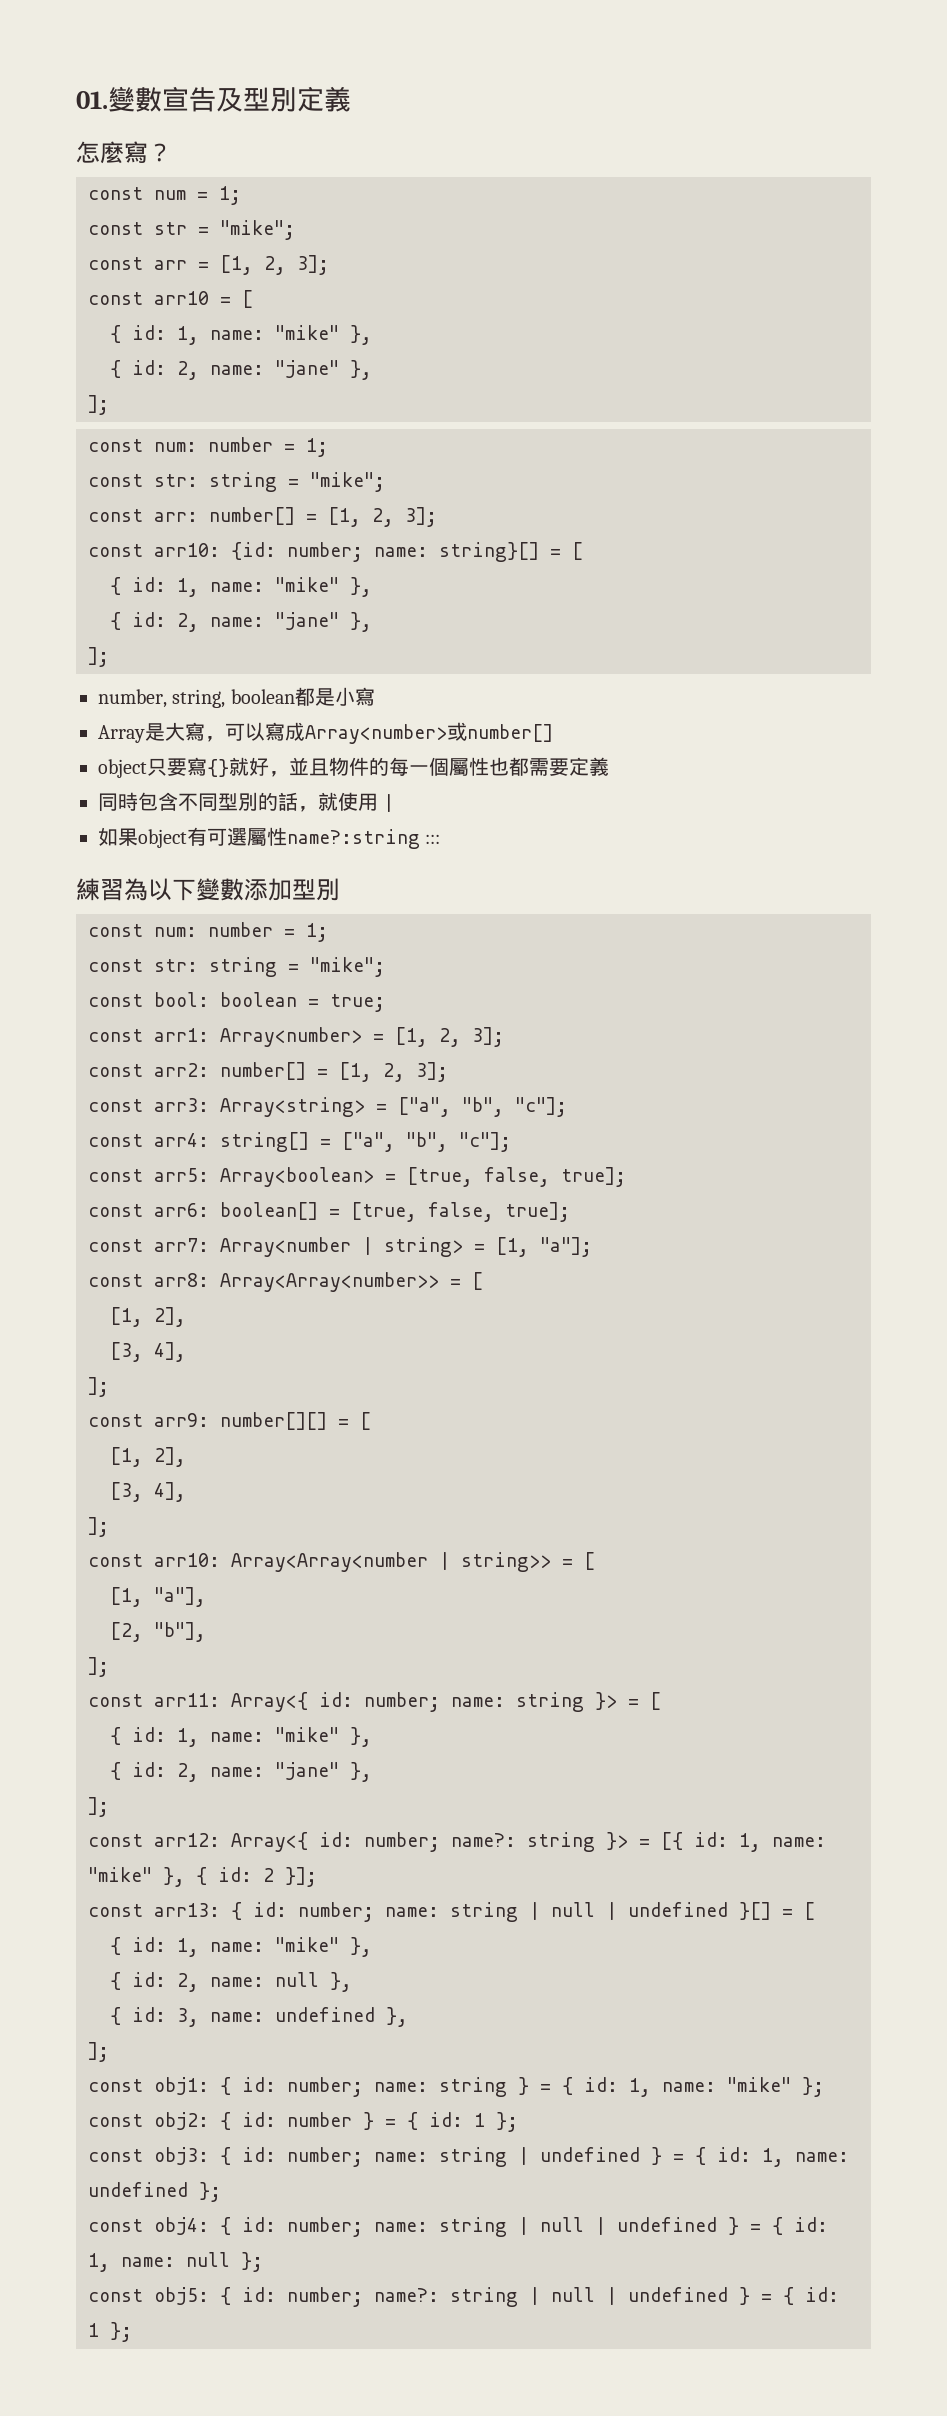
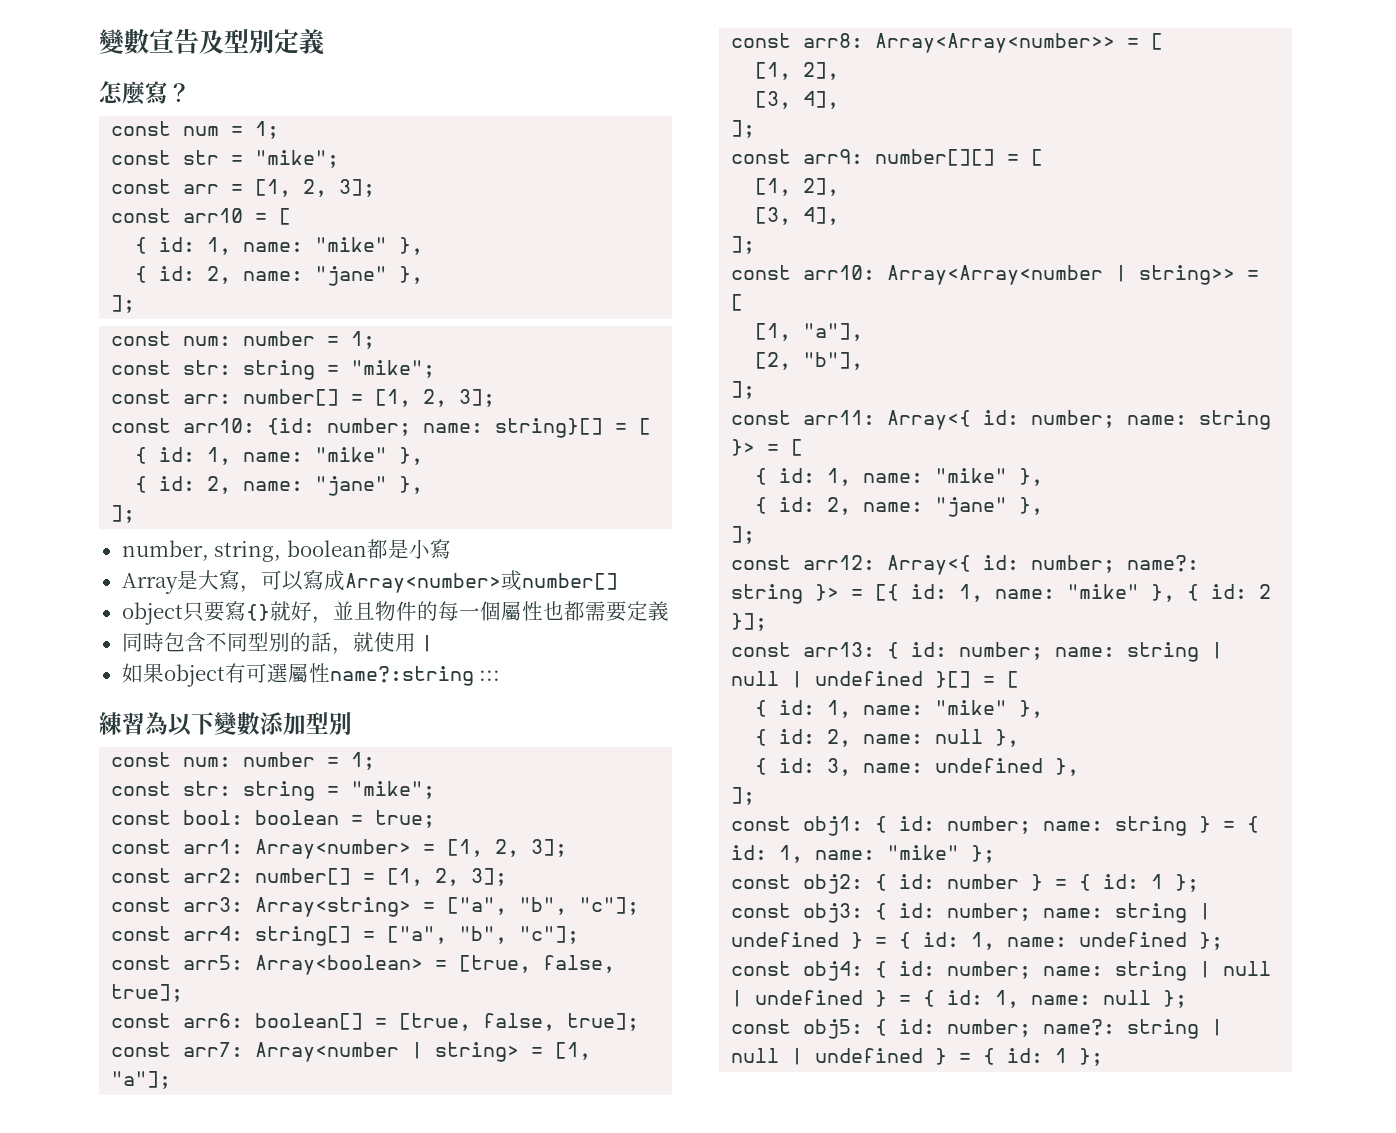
- 01.變數宣告及型別定義
+ 變數宣告及型別定義

